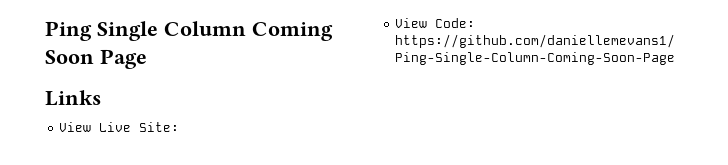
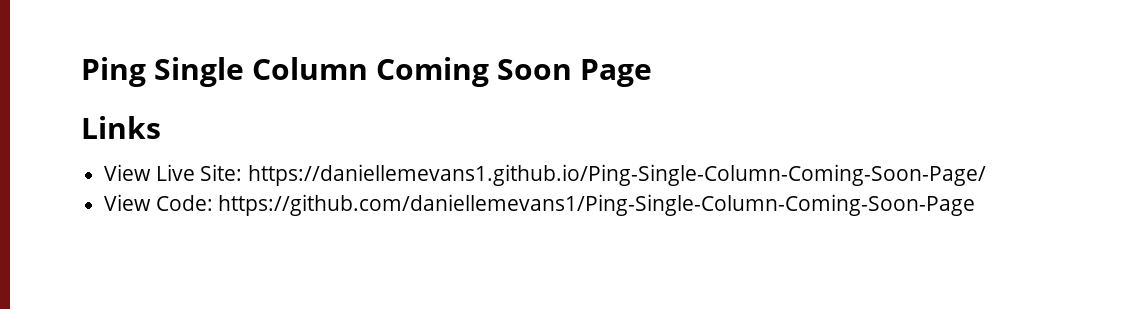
- View Live Site:
+ View Live Site: https://daniellemevans1.github.io/Ping-Single-Column-Coming-Soon-Page/

